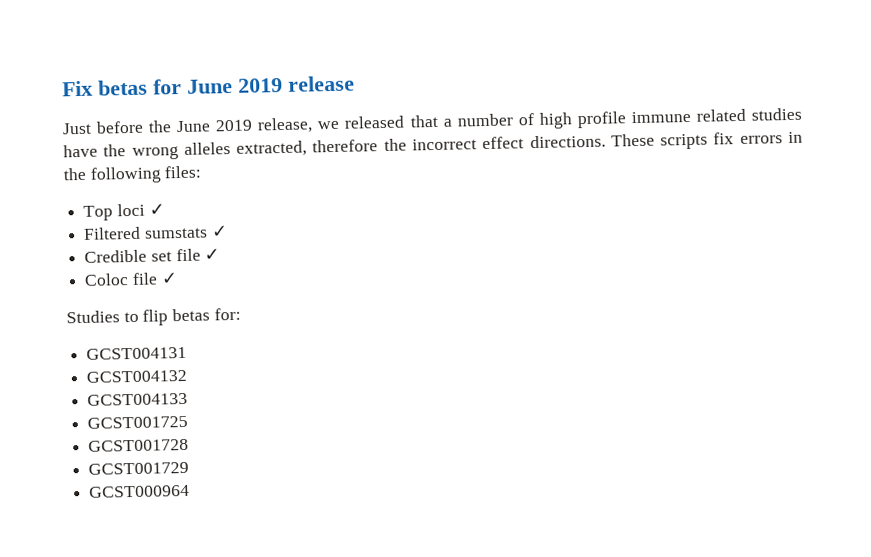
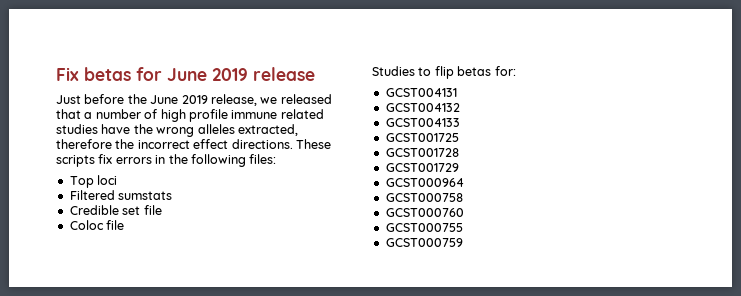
- Top loci ✓
+ Top loci
- Filtered sumstats ✓
+ Filtered sumstats
- Credible set file ✓
+ Credible set file
- Coloc file ✓
+ Coloc file
+ GCST000758
+ GCST000760
+ GCST000755
+ GCST000759

